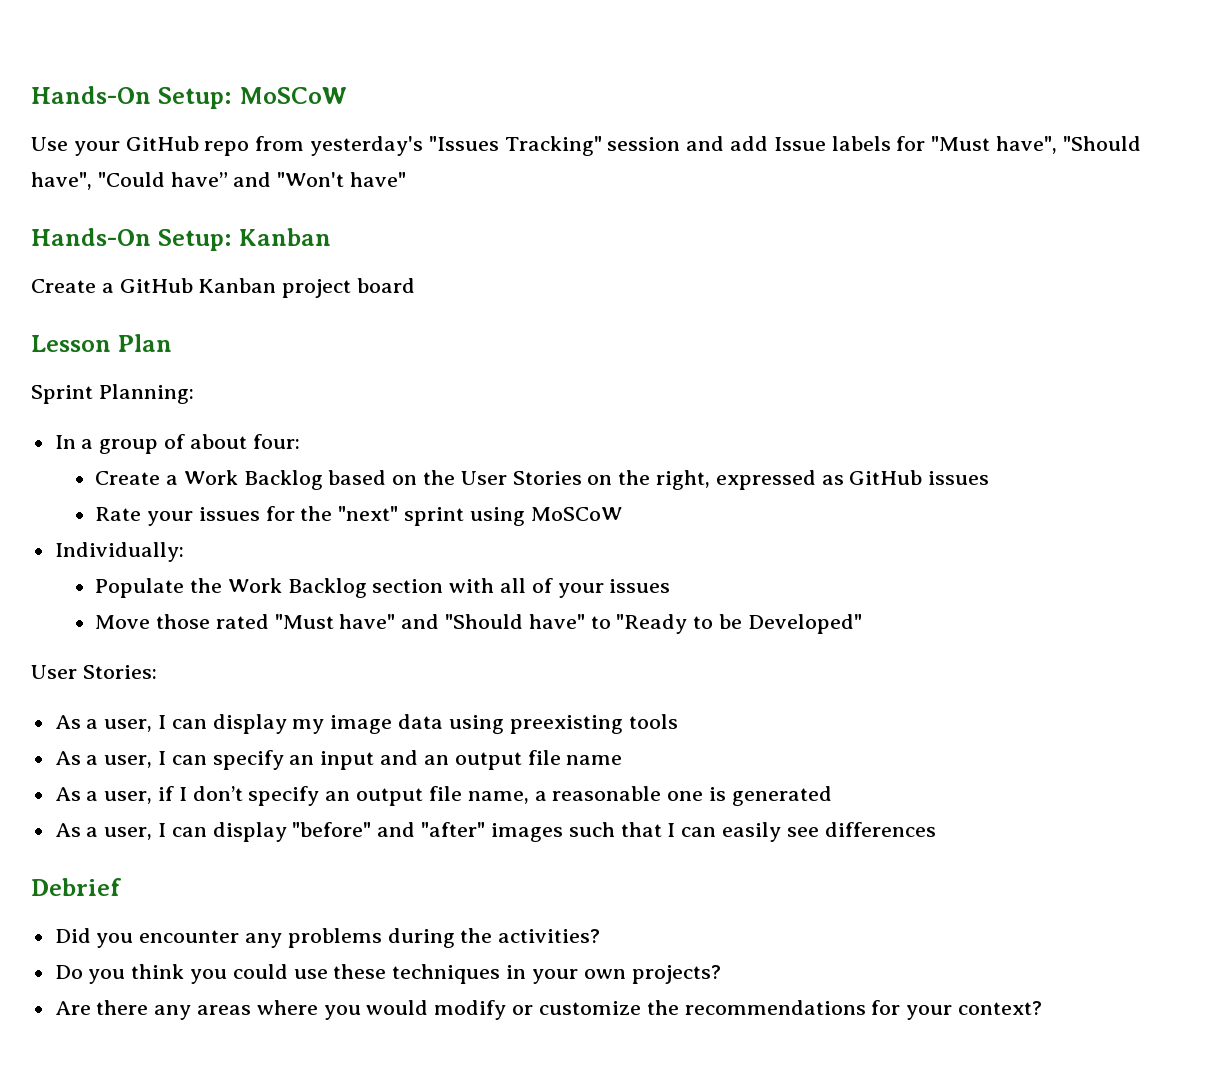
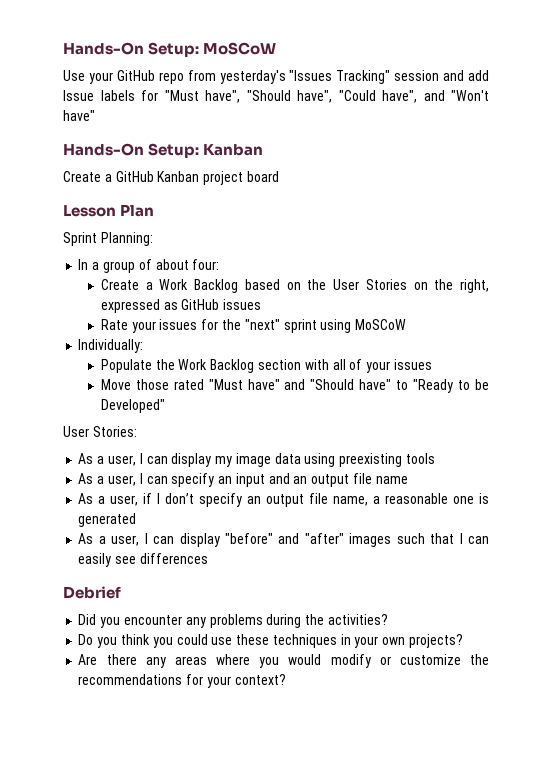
- Use your GitHub repo from yesterday's "Issues Tracking" session and add Issue labels for "Must have", "Should have", "Could have” and "Won't have"
+ Use your GitHub repo from yesterday's "Issues Tracking" session and add Issue labels for "Must have", "Should have", "Could have", and "Won't have"

